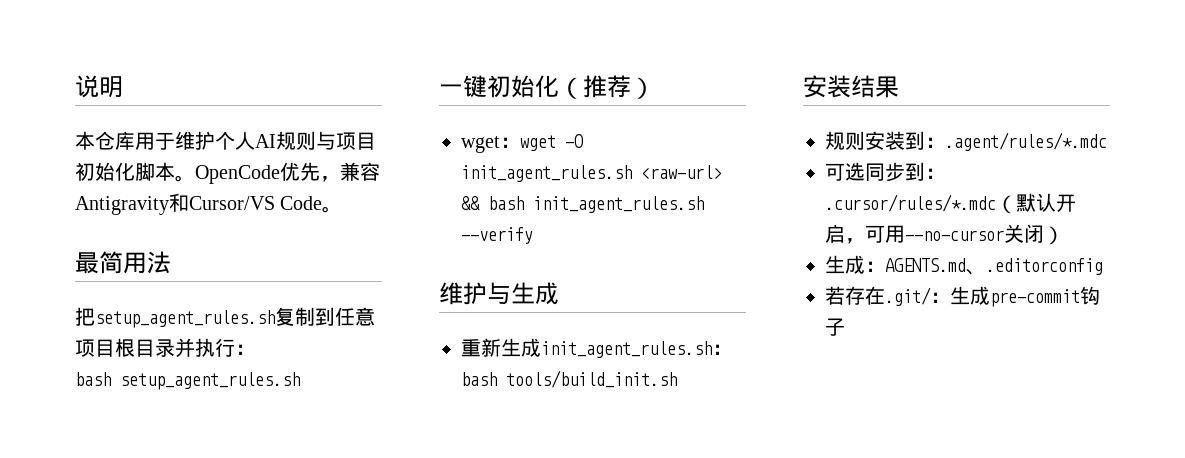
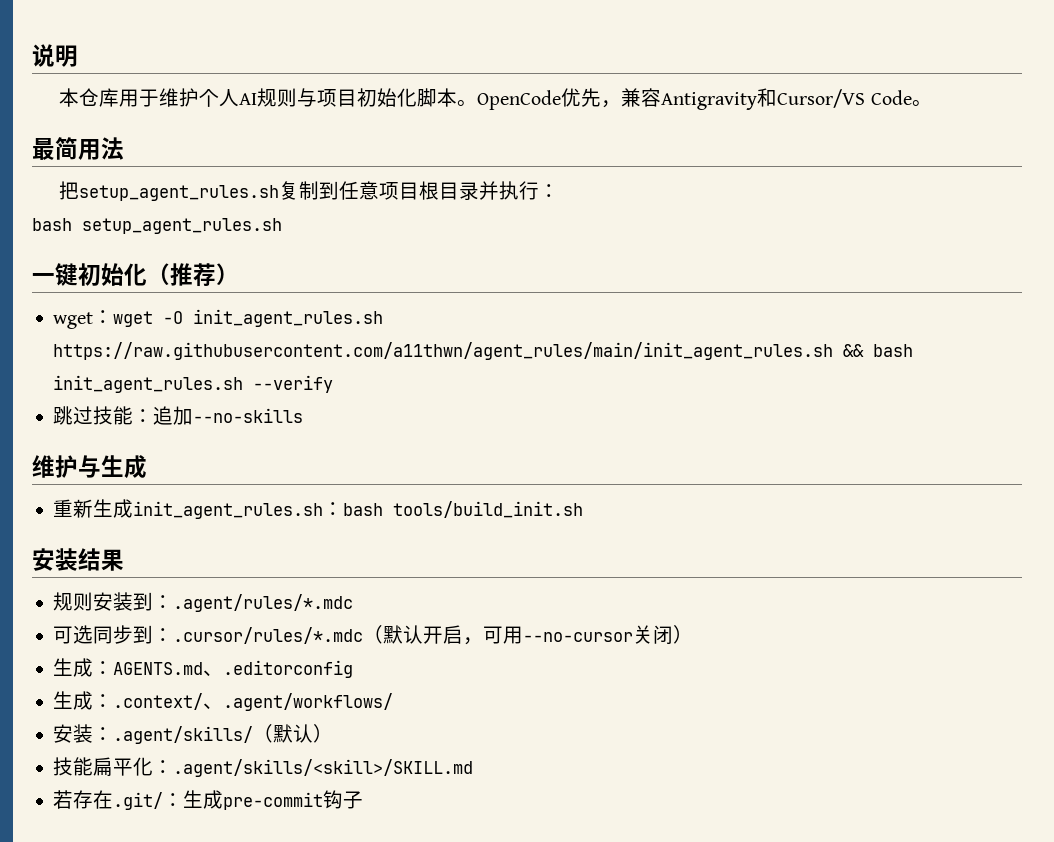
- wget：wget -O init_agent_rules.sh <raw-url> && bash init_agent_rules.sh --verify
+ wget：wget -O init_agent_rules.sh https://raw.githubusercontent.com/a11thwn/agent_rules/main/init_agent_rules.sh && bash init_agent_rules.sh --verify
+ 跳过技能：追加--no-skills
+ 生成：.context/、.agent/workflows/
+ 安装：.agent/skills/（默认）
+ 技能扁平化：.agent/skills/<skill>/SKILL.md

